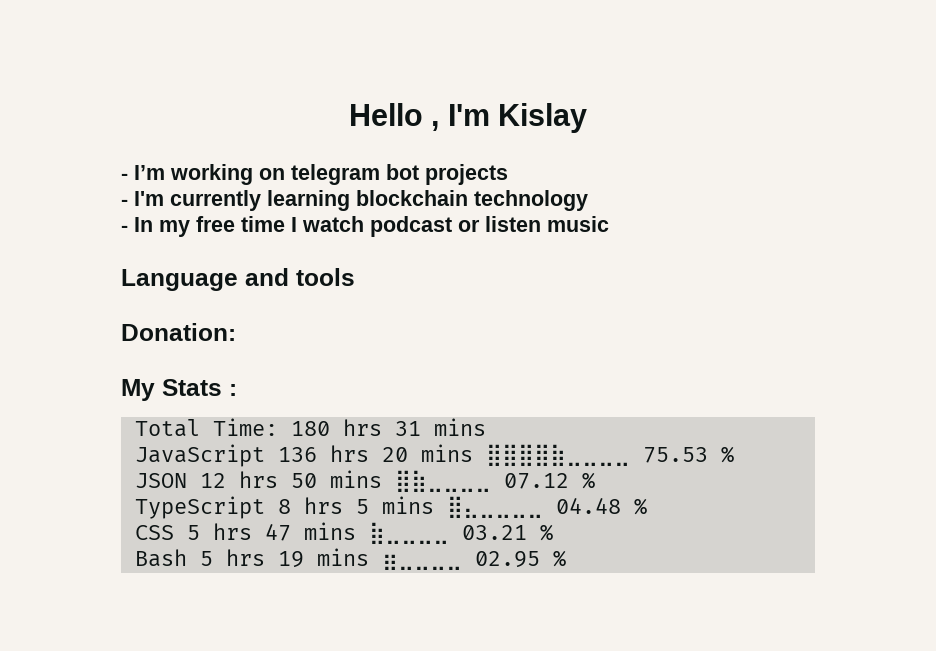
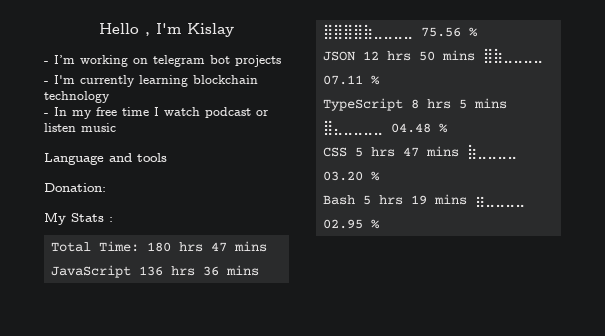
- Total Time: 180 hrs 31 mins
+ Total Time: 180 hrs 47 mins
- JavaScript 136 hrs 20 mins ⣿⣿⣿⣿⣷⣀⣀⣀⣀ 75.53 %
+ JavaScript 136 hrs 36 mins ⣿⣿⣿⣿⣷⣀⣀⣀⣀ 75.56 %
- JSON 12 hrs 50 mins ⣿⣷⣀⣀⣀⣀ 07.12 %
+ JSON 12 hrs 50 mins ⣿⣷⣀⣀⣀⣀ 07.11 %
- CSS 5 hrs 47 mins ⣷⣀⣀⣀⣀ 03.21 %
+ CSS 5 hrs 47 mins ⣷⣀⣀⣀⣀ 03.20 %

